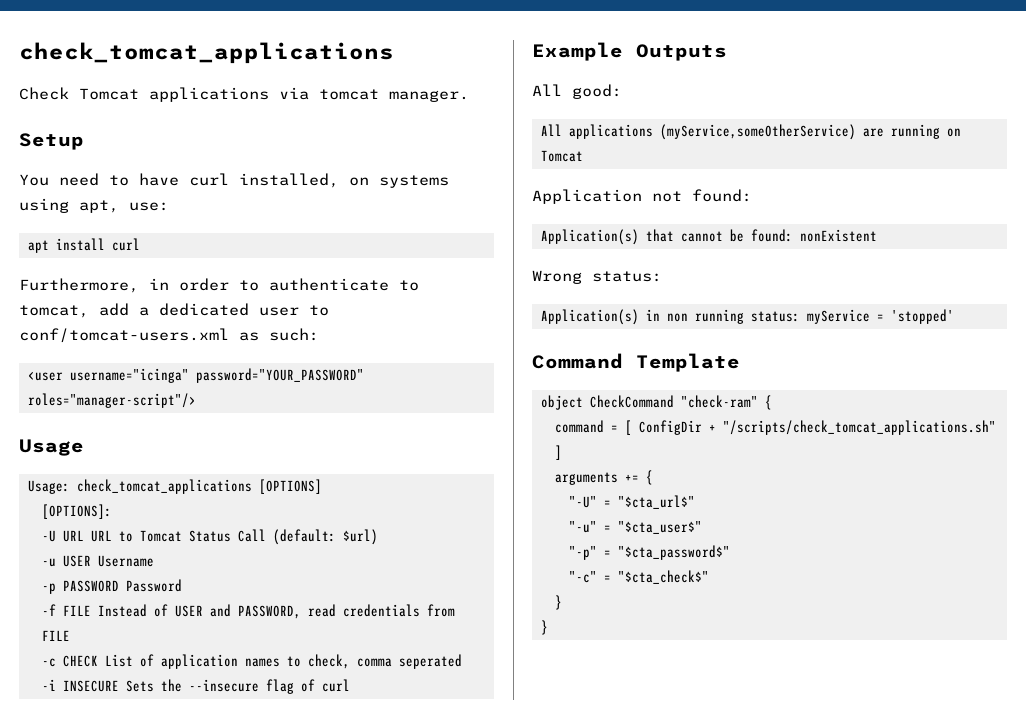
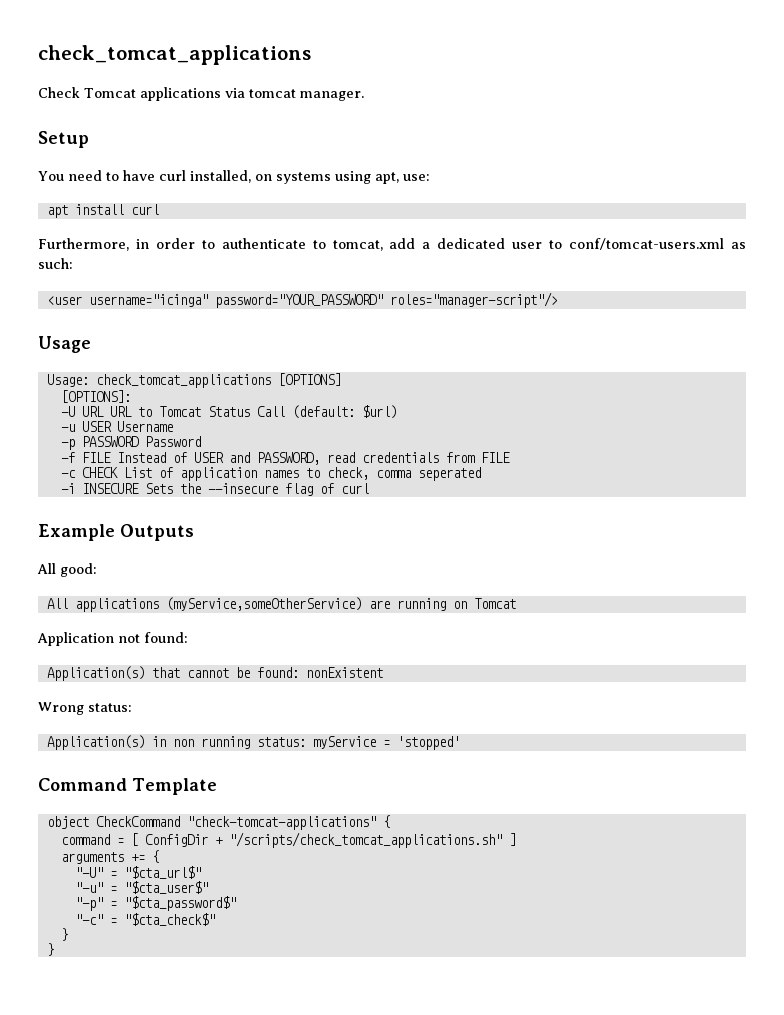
- object CheckCommand "check-ram" {
+ object CheckCommand "check-tomcat-applications" {

